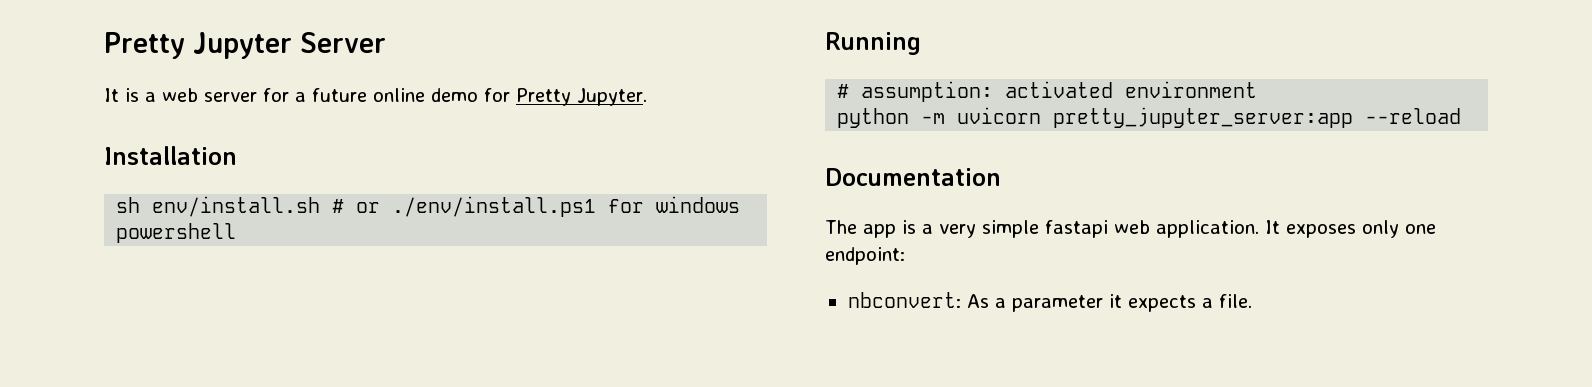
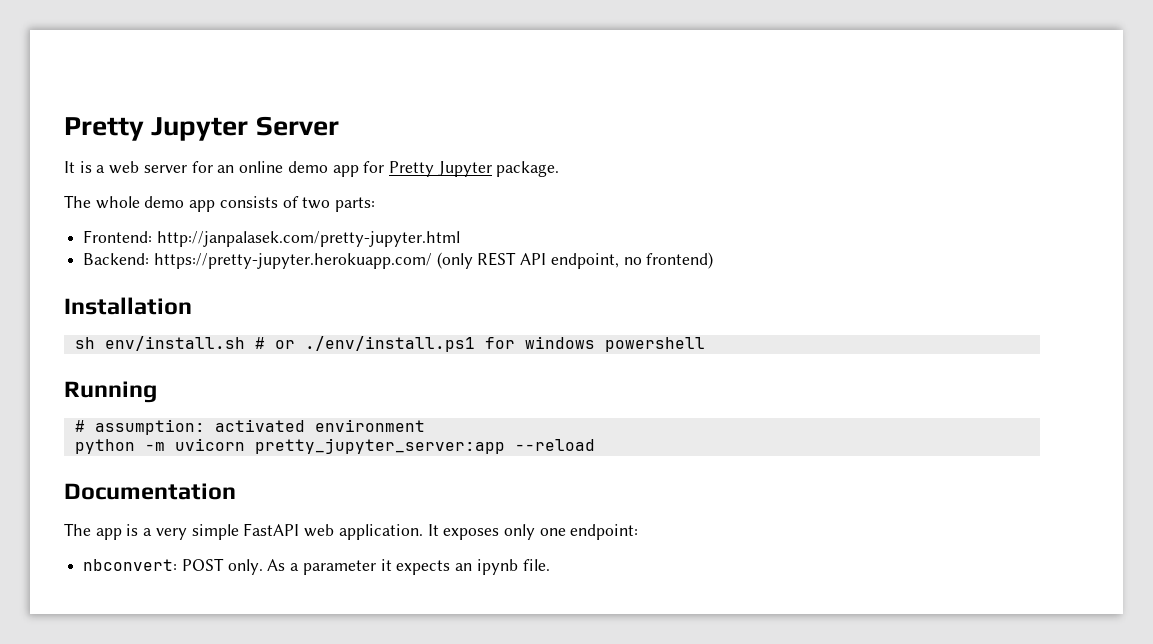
- It is a web server for a future online demo for Pretty Jupyter.
+ It is a web server for an online demo app for Pretty Jupyter package.
+ The whole demo app consists of two parts:
+ Frontend: http://janpalasek.com/pretty-jupyter.html
+ Backend: https://pretty-jupyter.herokuapp.com/ (only REST API endpoint, no frontend)
- The app is a very simple fastapi web application.
+ The app is a very simple FastAPI web application.
- nbconvert: As a parameter it expects a file.
+ nbconvert: POST only. As a parameter it expects an ipynb file.

